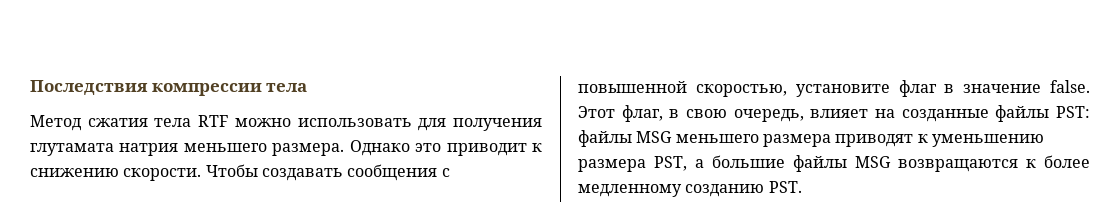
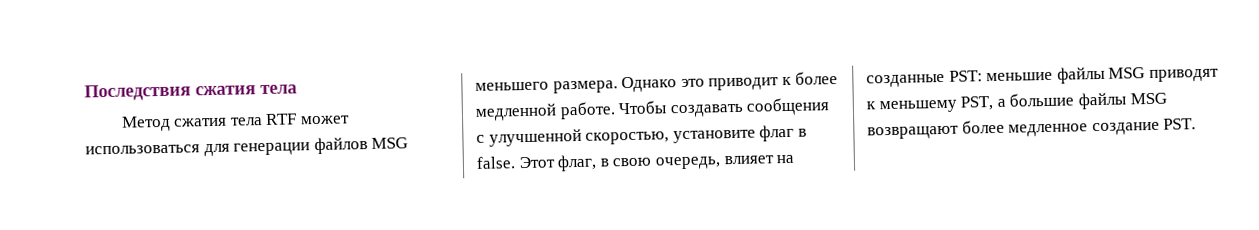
- Последствия компрессии тела
+ Последствия сжатия тела
- Метод сжатия тела RTF можно использовать для получения глутамата натрия меньшего размера.
+ Метод сжатия тела RTF может использоваться для генерации файлов MSG меньшего размера.
- Однако это приводит к снижению скорости.
+ Однако это приводит к более медленной работе.
- Чтобы создавать сообщения с повышенной скоростью, установите флаг в значение false.
+ Чтобы создавать сообщения с улучшенной скоростью, установите флаг в false.
- Этот флаг, в свою очередь, влияет на созданные файлы PST: файлы MSG меньшего размера приводят к уменьшению размера PST, а большие файлы MSG возвращаются к более медленному созданию PST.
+ Этот флаг, в свою очередь, влияет на созданные PST: меньшие файлы MSG приводят к меньшему PST, а большие файлы MSG возвращают более медленное создание PST.

